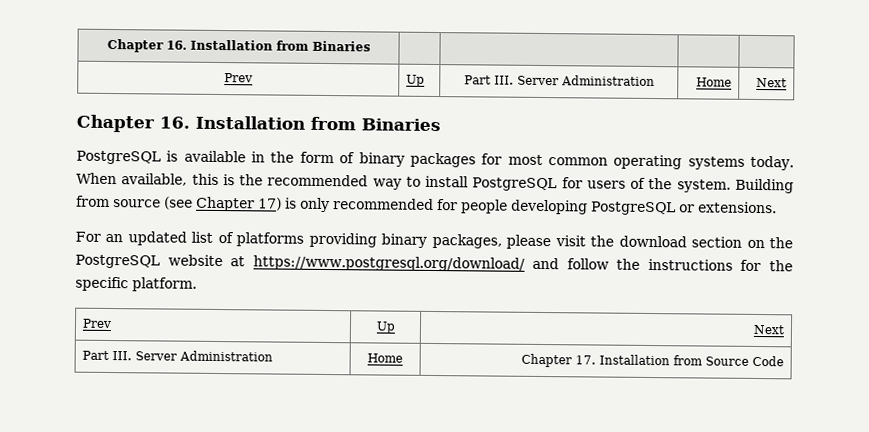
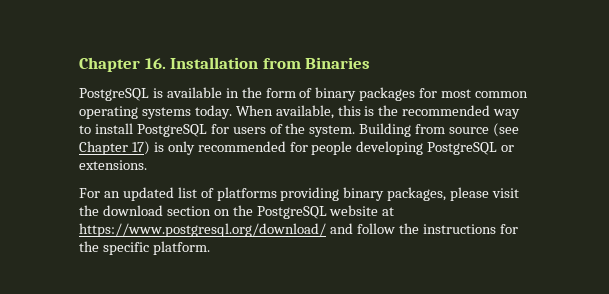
- Chapter 16. Installation from Binaries | | | |
- Prev | Up | Part III. Server Administration | Home | Next
- Prev | Up | Next
- Part III. Server Administration | Home | Chapter 17. Installation from Source Code

